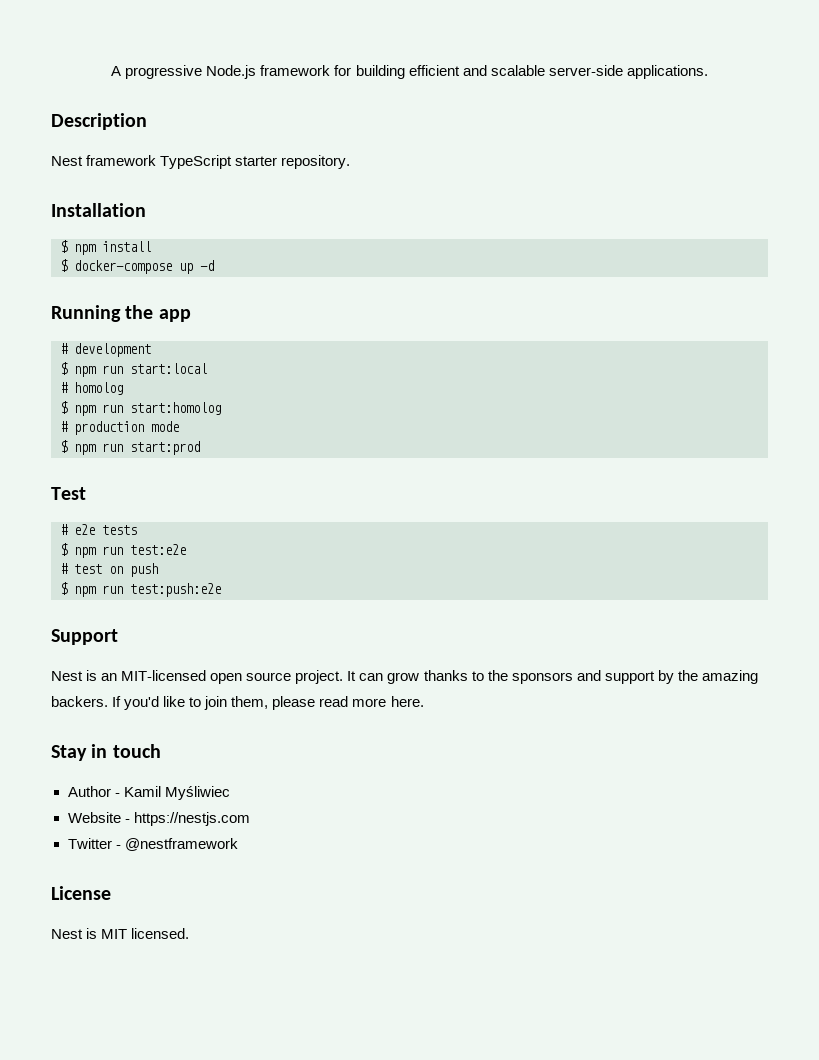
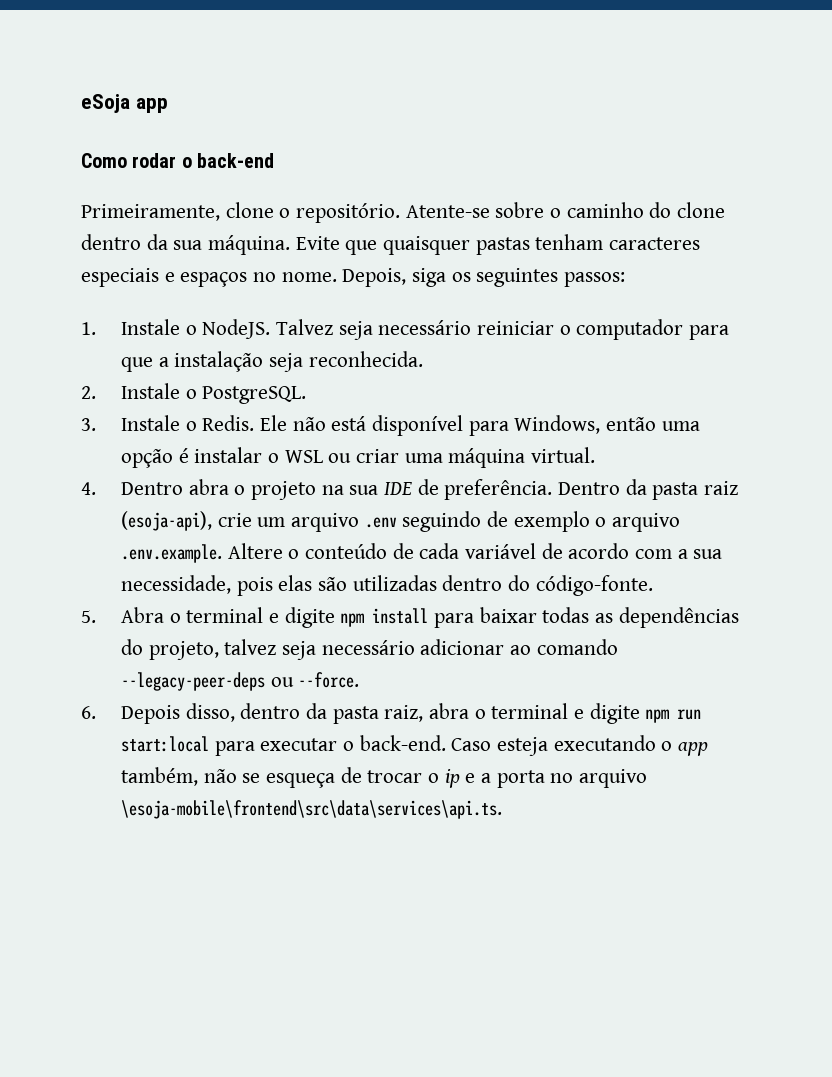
- A progressive Node.js framework for building efficient and scalable server-side applications.
- Description
- Nest framework TypeScript starter repository.
- Installation
- $ npm install
- $ docker-compose up -d
- Running the app
- # development
- $ npm run start:local
- # homolog
- $ npm run start:homolog
- # production mode
- $ npm run start:prod
- Test
- # e2e tests
- $ npm run test:e2e
- # test on push
- $ npm run test:push:e2e
- Support
- Nest is an MIT-licensed open source project. It can grow thanks to the sponsors and support by the amazing backers. If you'd like to join them, please read more here.
- Stay in touch
- Author - Kamil Myśliwiec
- Website - https://nestjs.com
- Twitter - @nestframework
- License
- Nest is MIT licensed.
+ eSoja app
+ Como rodar o back-end
+ Primeiramente, clone o repositório. Atente-se sobre o caminho do clone dentro da sua máquina. Evite que quaisquer pastas tenham caracteres especiais e espaços no nome. Depois, siga os seguintes passos:
+ 1. Instale o NodeJS. Talvez seja necessário reiniciar o computador para que a instalação seja reconhecida.
+ 2. Instale o PostgreSQL.
+ 3. Instale o Redis. Ele não está disponível para Windows, então uma opção é instalar o WSL ou criar uma máquina virtual.
+ 4. Dentro abra o projeto na sua IDE de preferência. Dentro da pasta raiz (esoja-api), crie um arquivo .env seguindo de exemplo o arquivo .env.example. Altere o conteúdo de cada variável de acordo com a sua necessidade, pois elas são utilizadas dentro do código-fonte.
+ 5. Abra o terminal e digite npm install para baixar todas as dependências do projeto, talvez seja necessário adicionar ao comando --legacy-peer-deps ou --force.
+ 6. Depois disso, dentro da pasta raiz, abra o terminal e digite npm run start:local para executar o back-end. Caso esteja executando o app também, não se esqueça de trocar o ip e a porta no arquivo \esoja-mobile\frontend\src\data\services\api.ts.

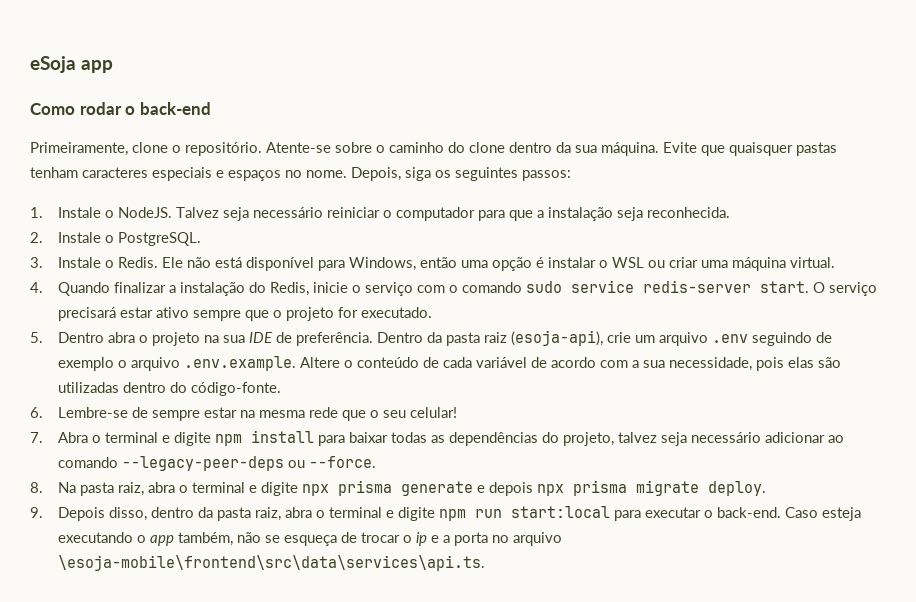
- 4. Dentro abra o projeto na sua IDE de preferência.
+ 4. Quando finalizar a instalação do Redis, inicie o serviço com o comando sudo service redis-server start. O serviço precisará estar ativo sempre que o projeto for executado.
+ 5. Dentro abra o projeto na sua IDE de preferência.
- 5. Abra o terminal e digite npm install para baixar todas as dependências do projeto, talvez seja necessário adicionar ao comando --legacy-peer-deps ou --force.
+ 6. Lembre-se de sempre estar na mesma rede que o seu celular!
+ 7. Abra o terminal e digite npm install para baixar todas as dependências do projeto, talvez seja necessário adicionar ao comando --legacy-peer-deps ou --force.
- 6. Depois disso, dentro da pasta raiz, abra o terminal e digite npm run start:local para executar o back-end.
+ 8. Na pasta raiz, abra o terminal e digite npx prisma generate e depois npx prisma migrate deploy.
+ 9. Depois disso, dentro da pasta raiz, abra o terminal e digite npm run start:local para executar o back-end.

